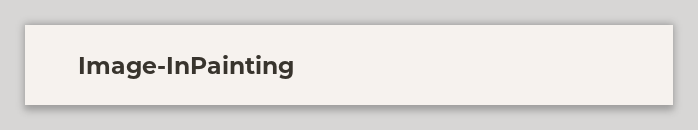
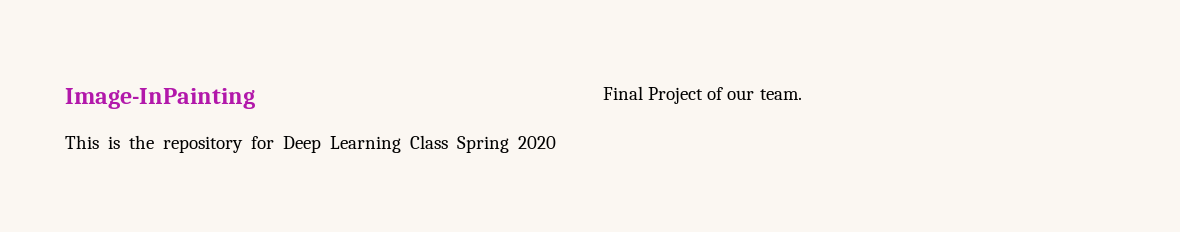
+ This is the repository for Deep Learning Class Spring 2020 Final Project of our team.

